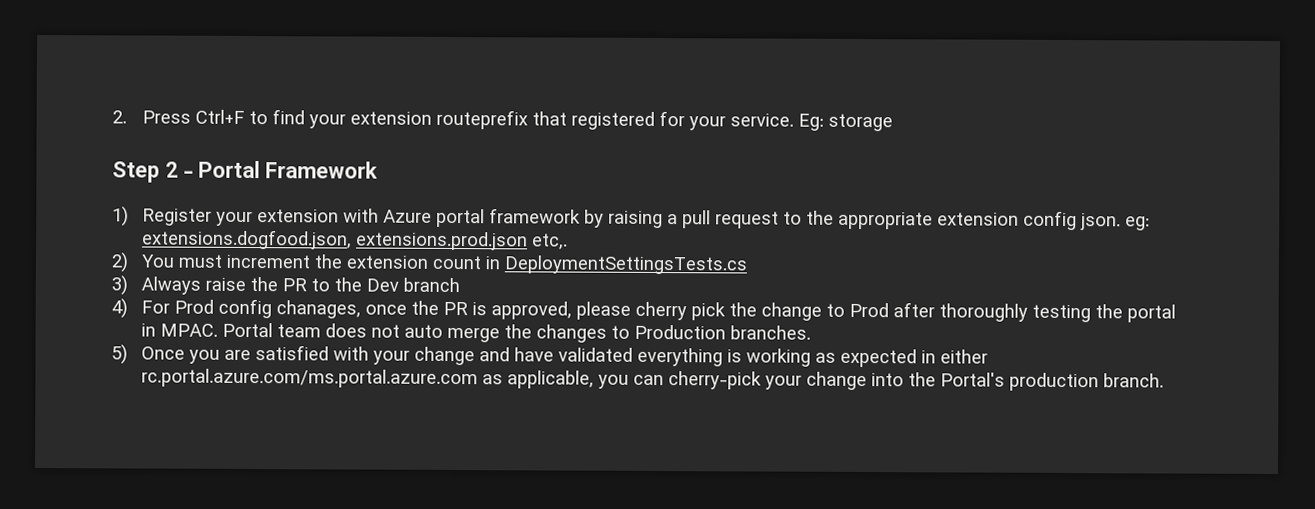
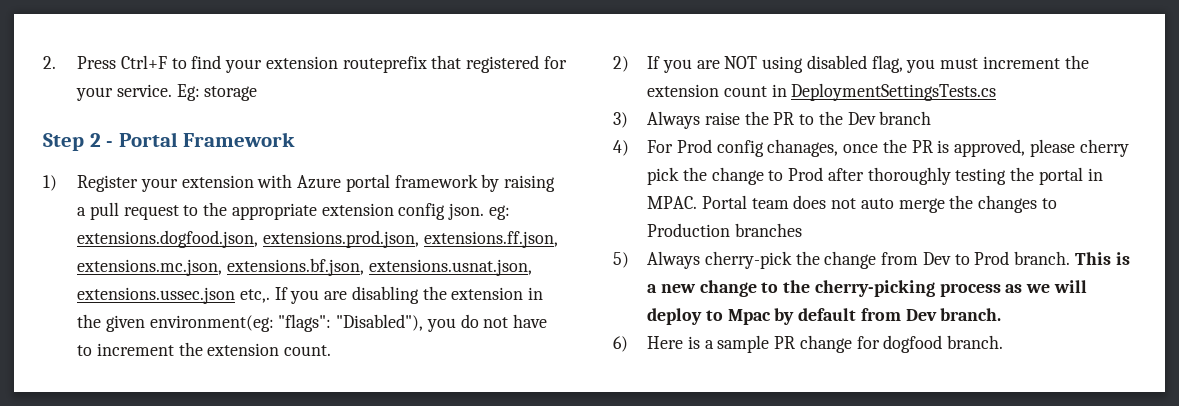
- 1) Register your extension with Azure portal framework by raising a pull request to the appropriate extension config json. eg: extensions.dogfood.json, extensions.prod.json etc,.
- 2) You must increment the extension count in DeploymentSettingsTests.cs
+ 1) Register your extension with Azure portal framework by raising a pull request to the appropriate extension config json. eg: extensions.dogfood.json, extensions.prod.json, extensions.ff.json, extensions.mc.json, extensions.bf.json, extensions.usnat.json, extensions.ussec.json etc,. If you are disabling the extension in the given environment(eg: "flags": "Disabled"), you do not have to increment the extension count.
+ 2) If you are NOT using disabled flag, you must increment the extension count in DeploymentSettingsTests.cs
- Portal team does not auto merge the changes to Production branches.
+ Portal team does not auto merge the changes to Production branches
- 5) Once you are satisfied with your change and have validated everything is working as expected in either rc.portal.azure.com/ms.portal.azure.com as applicable, you can cherry-pick your change into the Portal's production branch.
+ 5) Always cherry-pick the change from Dev to Prod branch. This is a new change to the cherry-picking process as we will deploy to Mpac by default from Dev branch.
+ 6) Here is a sample PR change for dogfood branch.

